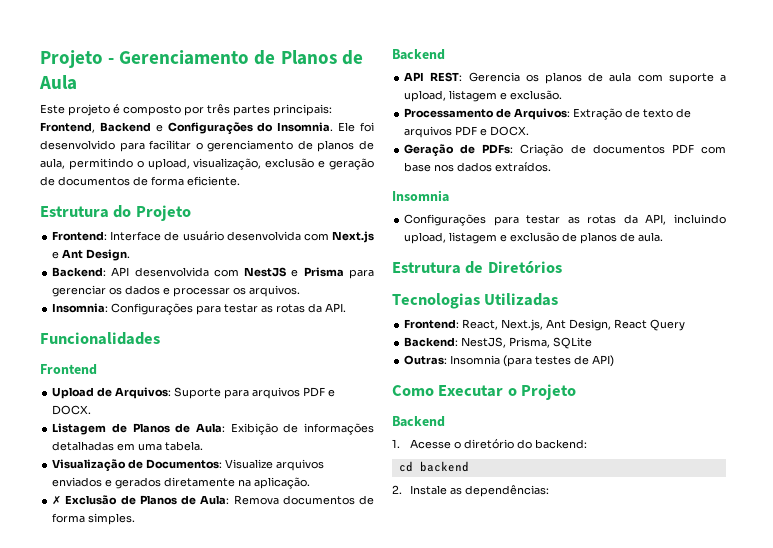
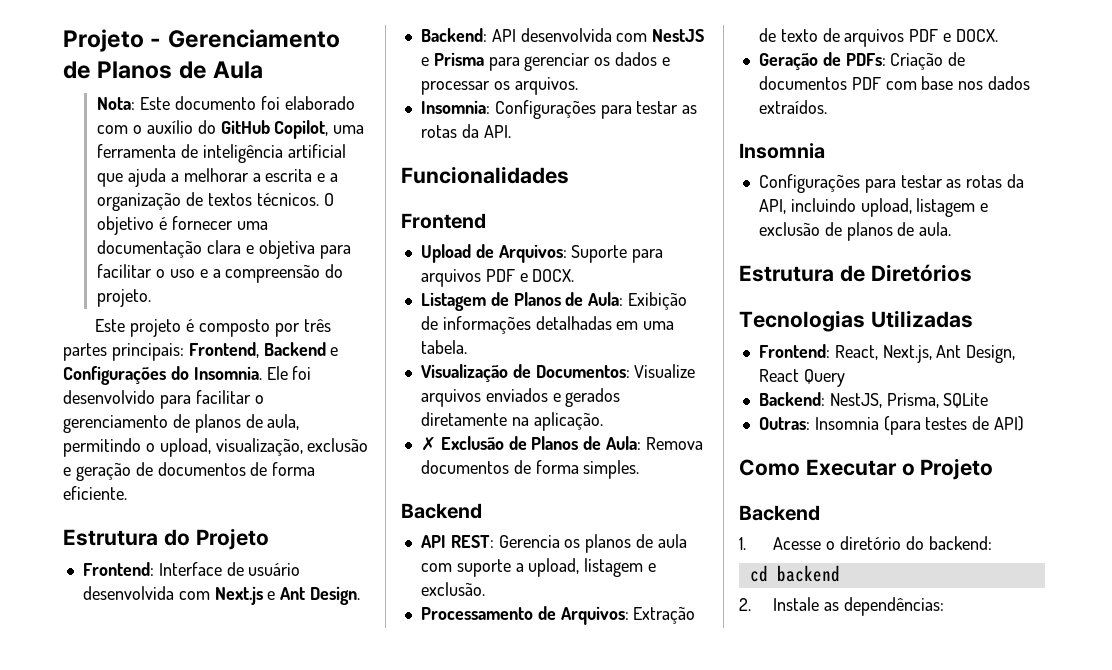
+ Nota: Este documento foi elaborado com o auxílio do GitHub Copilot, uma ferramenta de inteligência artificial que ajuda a melhorar a escrita e a organização de textos técnicos. O objetivo é fornecer uma documentação clara e objetiva para facilitar o uso e a compreensão do projeto.

